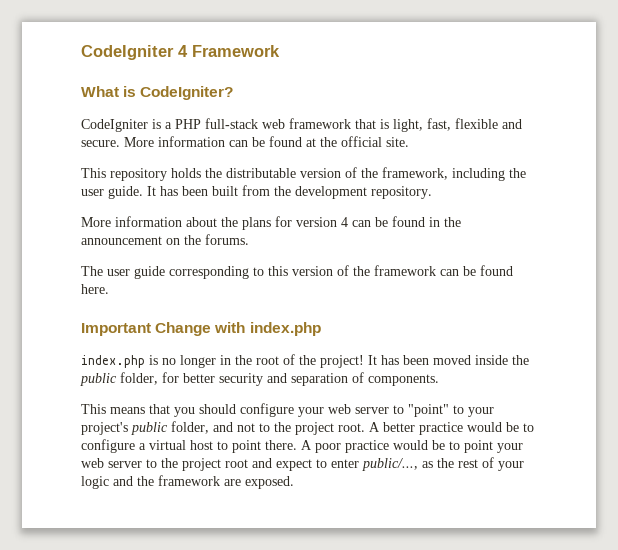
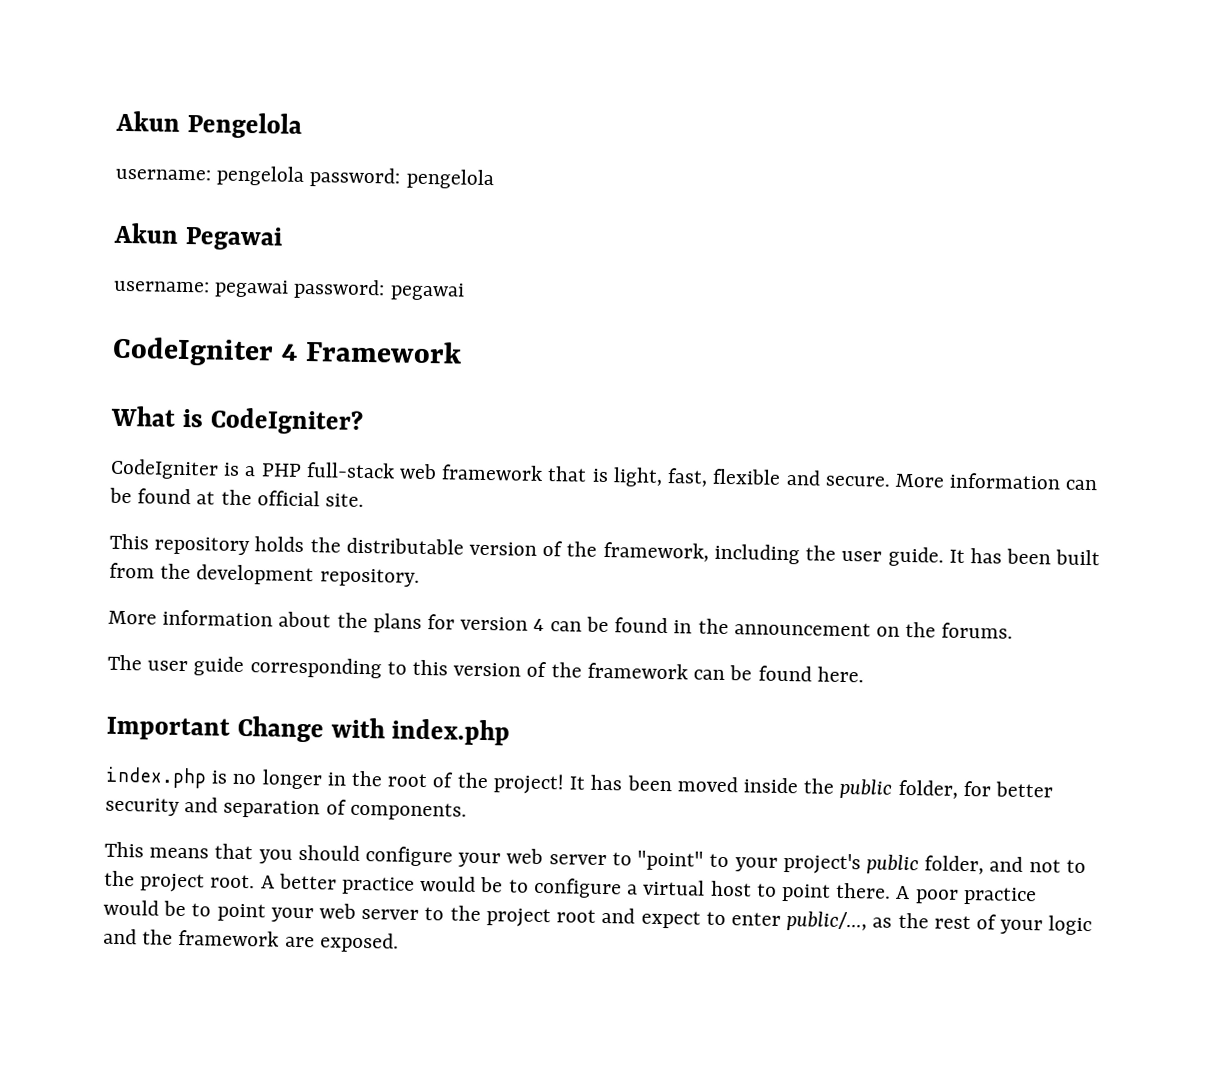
+ Akun Pengelola
+ username: pengelola password: pengelola
+ Akun Pegawai
+ username: pegawai password: pegawai

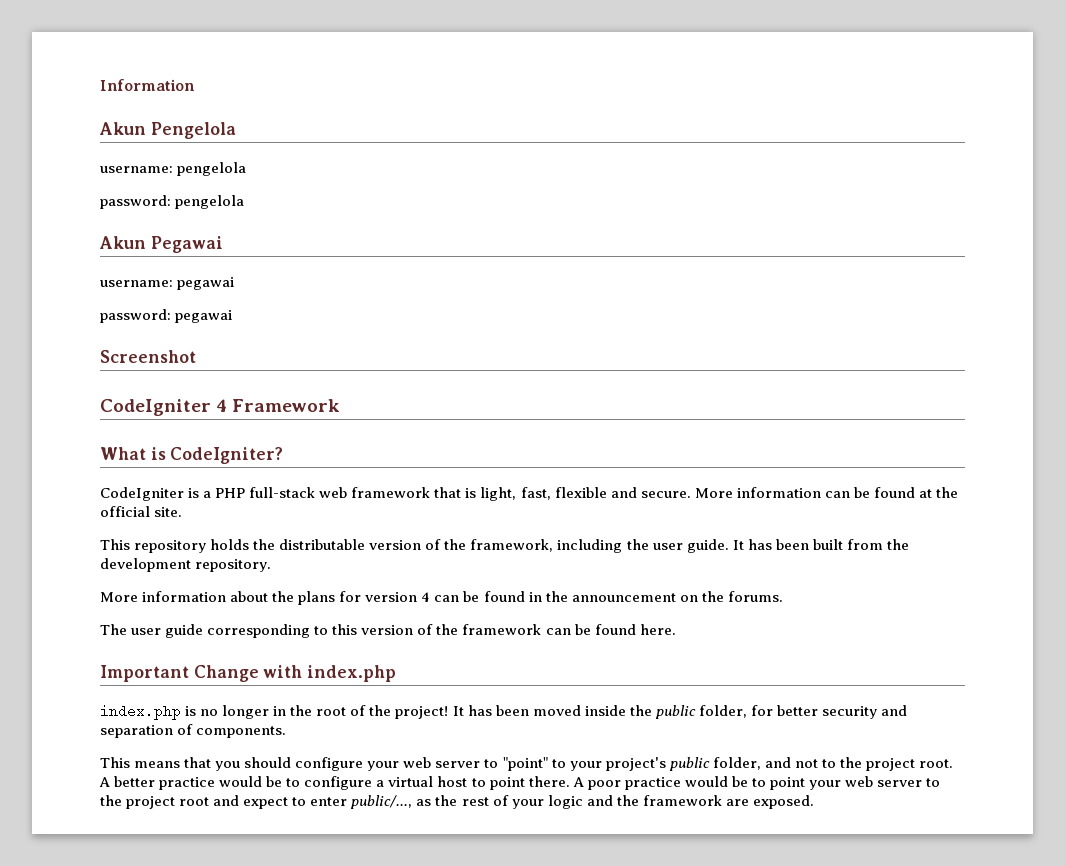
+ Information
- username: pengelola password: pengelola
+ username: pengelola
+ password: pengelola
- username: pegawai password: pegawai
+ username: pegawai
+ password: pegawai
+ Screenshot

